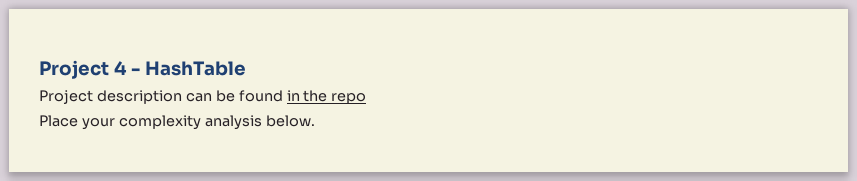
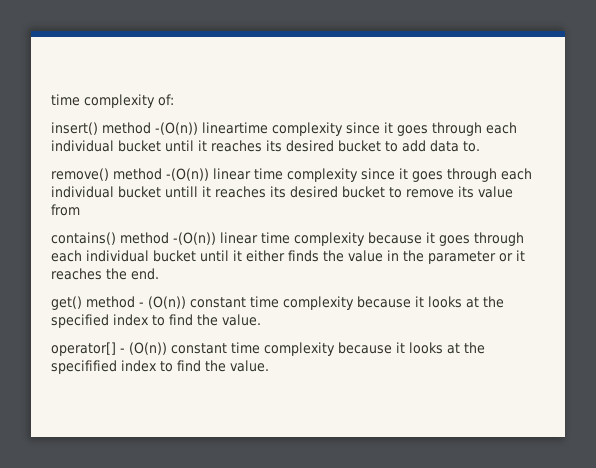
- Project 4 - HashTable
- Project description can be found in the repo
- Place your complexity analysis below.
+ time complexity of:
+ insert() method -(O(n)) lineartime complexity since it goes through each individual bucket until it reaches its desired bucket to add data to.
+ remove() method -(O(n)) linear time complexity since it goes through each individual bucket untill it reaches its desired bucket to remove its value from
+ contains() method -(O(n)) linear time complexity because it goes through each individual bucket until it either finds the value in the parameter or it reaches the end.
+ get() method - (O(n)) constant time complexity because it looks at the specified index to find the value.
+ operator[] - (O(n)) constant time complexity because it looks at the specifified index to find the value.

